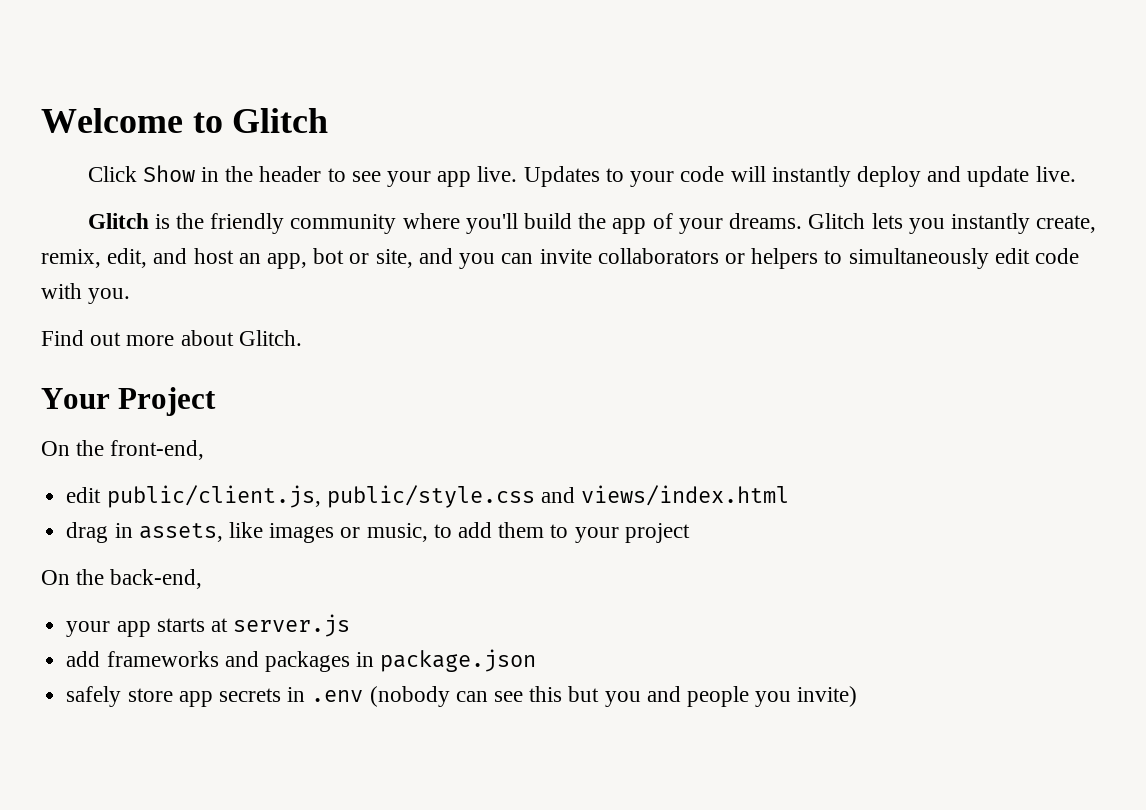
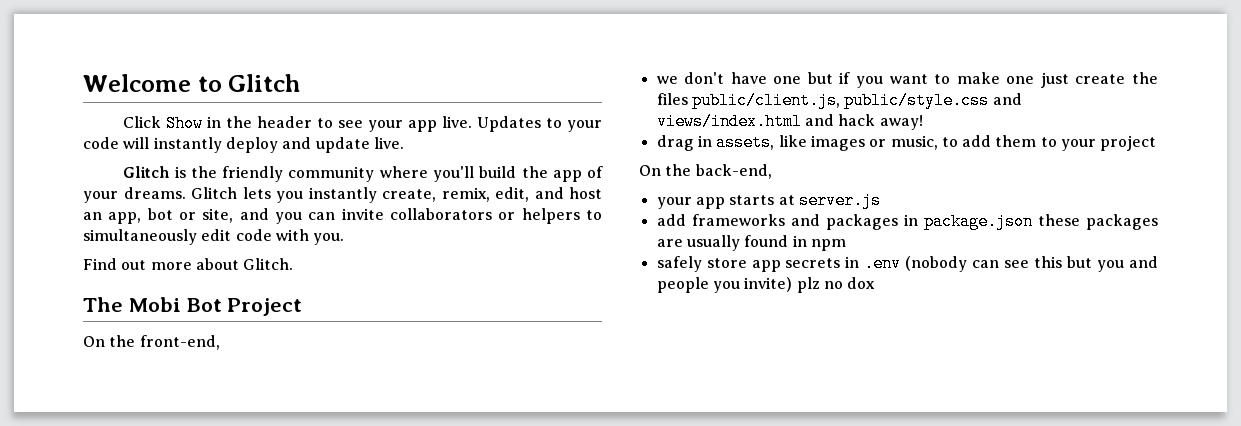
- Your Project
+ The Mobi Bot Project
- edit public/client.js, public/style.css and views/index.html
+ we don't have one but if you want to make one just create the files public/client.js, public/style.css and views/index.html and hack away!
- add frameworks and packages in package.json
+ add frameworks and packages in package.json these packages are usually found in npm
- safely store app secrets in .env (nobody can see this but you and people you invite)
+ safely store app secrets in .env (nobody can see this but you and people you invite) plz no dox

